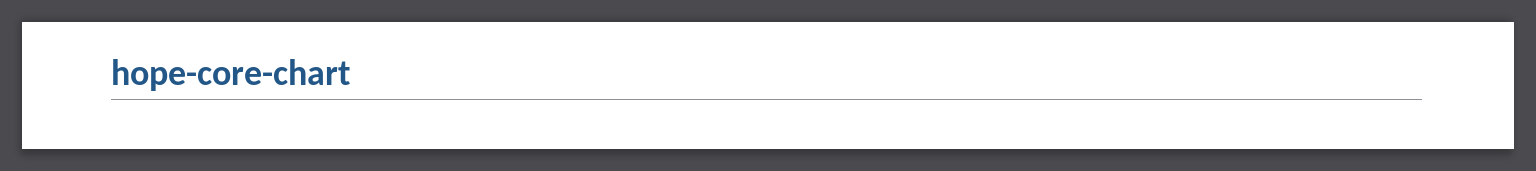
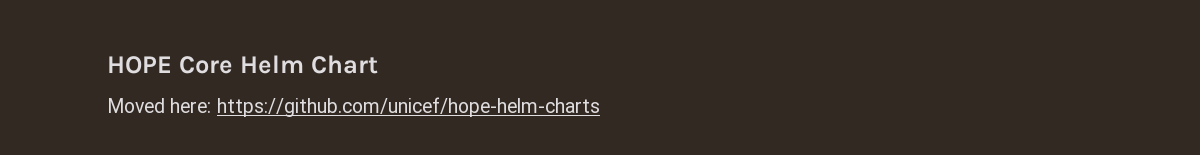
- hope-core-chart
+ HOPE Core Helm Chart
+ Moved here: https://github.com/unicef/hope-helm-charts

